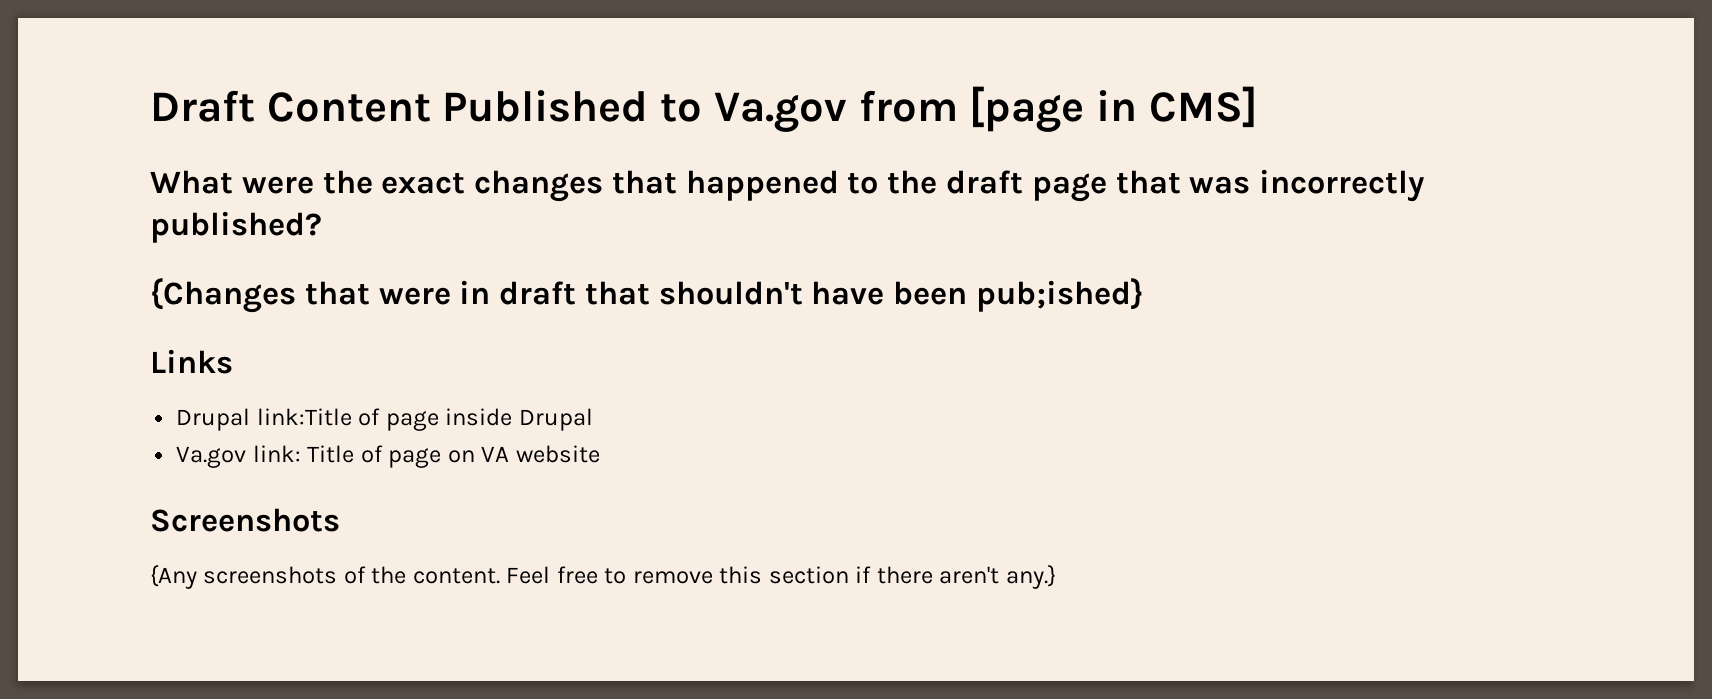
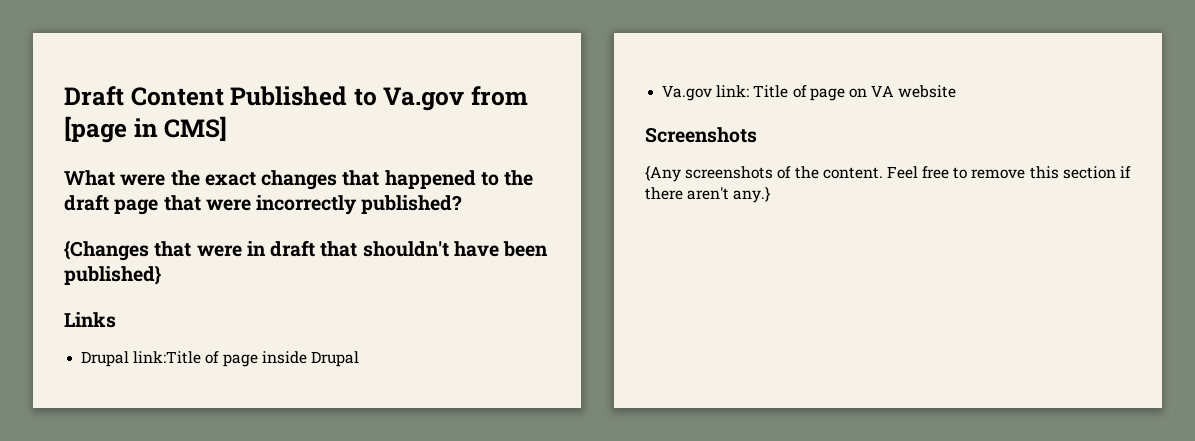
- What were the exact changes that happened to the draft page that was incorrectly published?
+ What were the exact changes that happened to the draft page that were incorrectly published?
- {Changes that were in draft that shouldn't have been pub;ished}
+ {Changes that were in draft that shouldn't have been published}

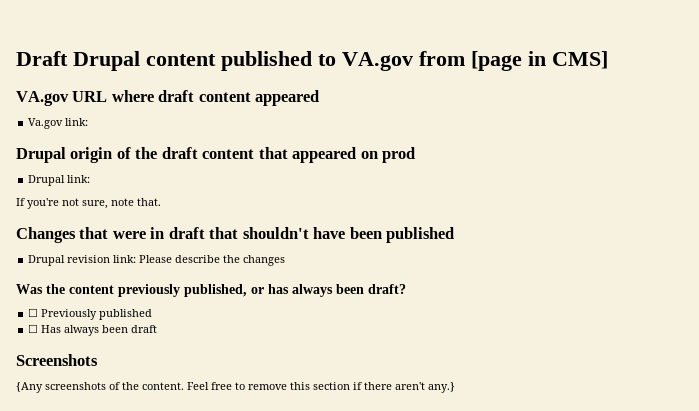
- Draft Content Published to Va.gov from [page in CMS]
+ Draft Drupal content published to VA.gov from [page in CMS]
- What were the exact changes that happened to the draft page that were incorrectly published?
- {Changes that were in draft that shouldn't have been published}
- Links
- Drupal link:Title of page inside Drupal
- Va.gov link: Title of page on VA website
+ VA.gov URL where draft content appeared
+ Va.gov link:
+ Drupal origin of the draft content that appeared on prod
+ Drupal link:
+ If you're not sure, note that.
+ Changes that were in draft that shouldn't have been published
+ Drupal revision link: Please describe the changes
+ Was the content previously published, or has always been draft?
+ ☐ Previously published
+ ☐ Has always been draft

